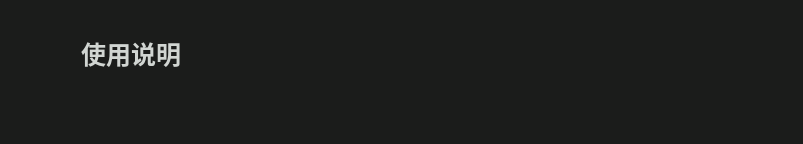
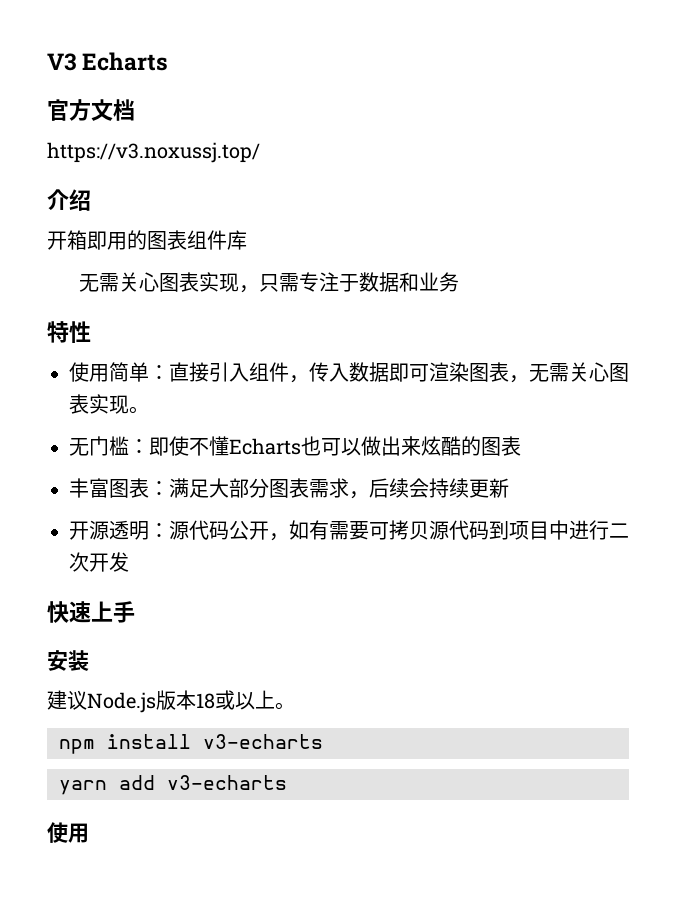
- 使用说明
+ V3 Echarts
+ 官方文档
+ https://v3.noxussj.top/
+ 介绍
+ 开箱即用的图表组件库
+ 无需关心图表实现，只需专注于数据和业务
+ 特性
+ 使用简单：直接引入组件，传入数据即可渲染图表，无需关心图表实现。
+ 无门槛：即使不懂Echarts也可以做出来炫酷的图表
+ 丰富图表：满足大部分图表需求，后续会持续更新
+ 开源透明：源代码公开，如有需要可拷贝源代码到项目中进行二次开发
+ 快速上手
+ 安装
+ 建议Node.js版本18或以上。
+ npm install v3-echarts
+ yarn add v3-echarts
+ 使用

